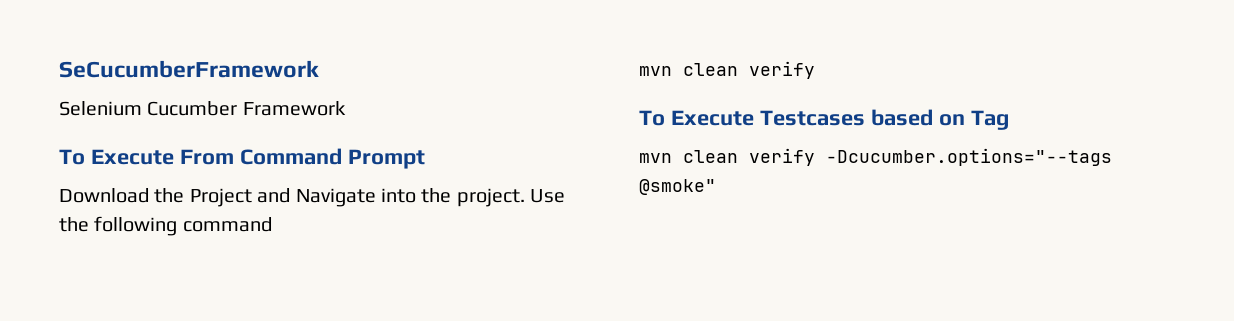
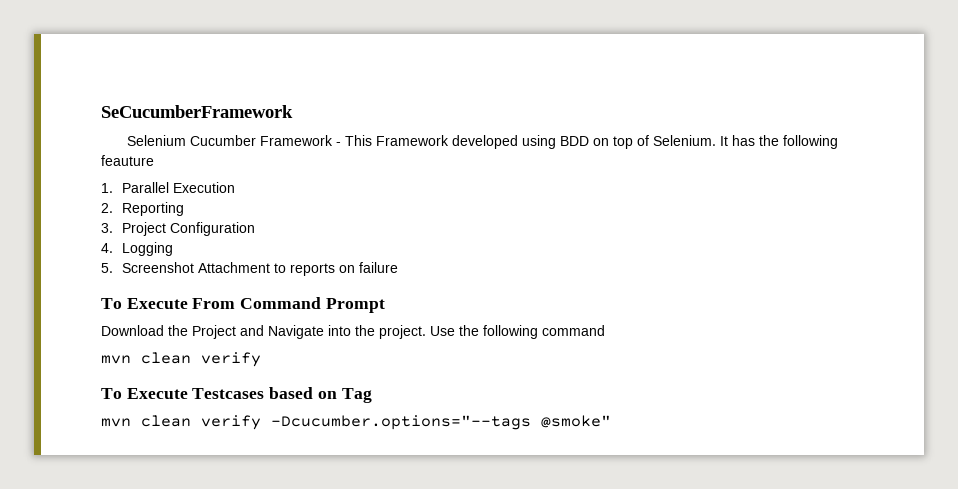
- Selenium Cucumber Framework
+ Selenium Cucumber Framework - This Framework developed using BDD on top of Selenium. It has the following feauture
+ 1. Parallel Execution
+ 2. Reporting
+ 3. Project Configuration
+ 4. Logging
+ 5. Screenshot Attachment to reports on failure

